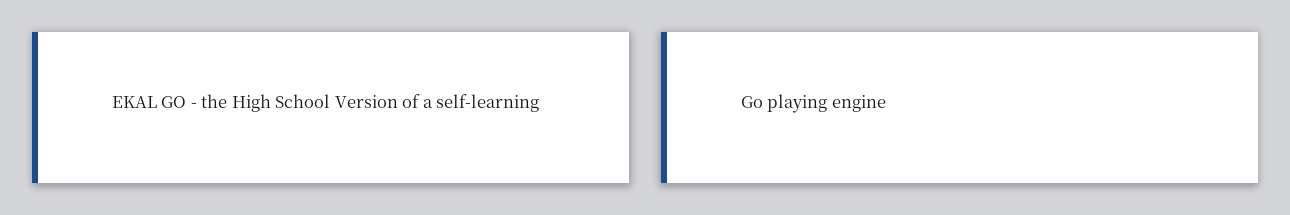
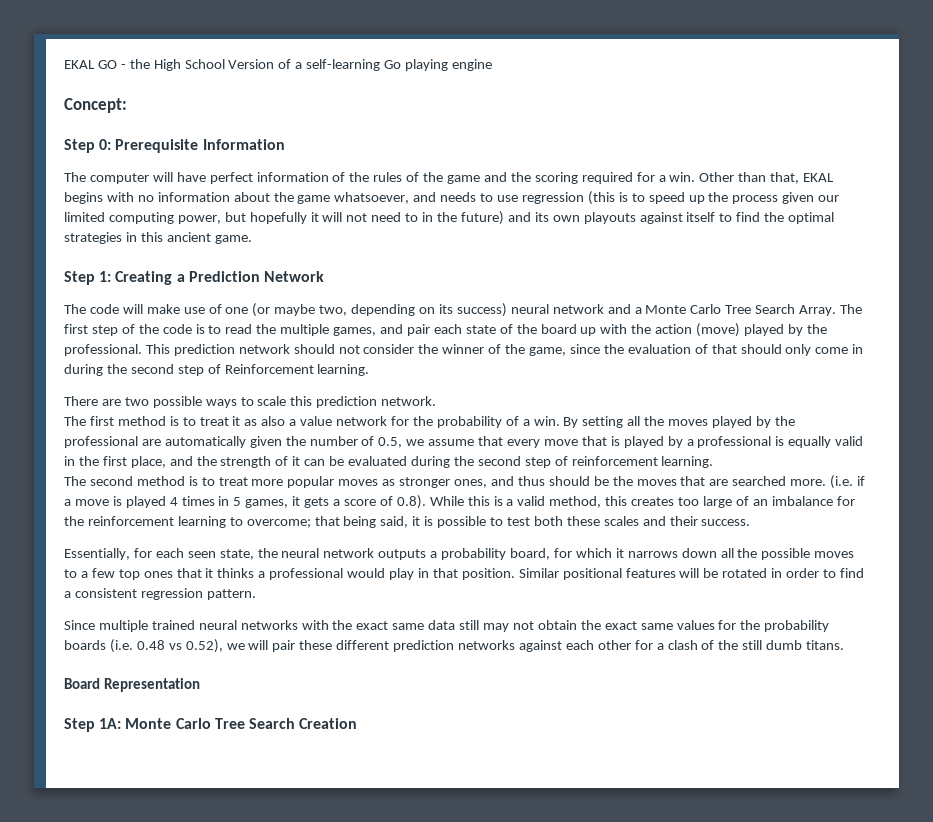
+ Concept:
+ Step 0: Prerequisite Information
+ The computer will have perfect information of the rules of the game and the scoring required for a win. Other than that, EKAL begins with no information about the game whatsoever, and needs to use regression (this is to speed up the process given our limited computing power, but hopefully it will not need to in the future) and its own playouts against itself to find the optimal strategies in this ancient game.
+ Step 1: Creating a Prediction Network
+ The code will make use of one (or maybe two, depending on its success) neural network and a Monte Carlo Tree Search Array. The first step of the code is to read the multiple games, and pair each state of the board up with the action (move) played by the professional. This prediction network should not consider the winner of the game, since the evaluation of that should only come in during the second step of Reinforcement learning.
+ There are two possible ways to scale this prediction network.
+ The first method is to treat it as also a value network for the probability of a win. By setting all the moves played by the professional are automatically given the number of 0.5, we assume that every move that is played by a professional is equally valid in the first place, and the strength of it can be evaluated during the second step of reinforcement learning.
+ The second method is to treat more popular moves as stronger ones, and thus should be the moves that are searched more. (i.e. if a move is played 4 times in 5 games, it gets a score of 0.8). While this is a valid method, this creates too large of an imbalance for the reinforcement learning to overcome; that being said, it is possible to test both these scales and their success.
+ Essentially, for each seen state, the neural network outputs a probability board, for which it narrows down all the possible moves to a few top ones that it thinks a professional would play in that position. Similar positional features will be rotated in order to find a consistent regression pattern.
+ Since multiple trained neural networks with the exact same data still may not obtain the exact same values for the probability boards (i.e. 0.48 vs 0.52), we will pair these different prediction networks against each other for a clash of the still dumb titans.
+ Board Representation
+ Step 1A: Monte Carlo Tree Search Creation

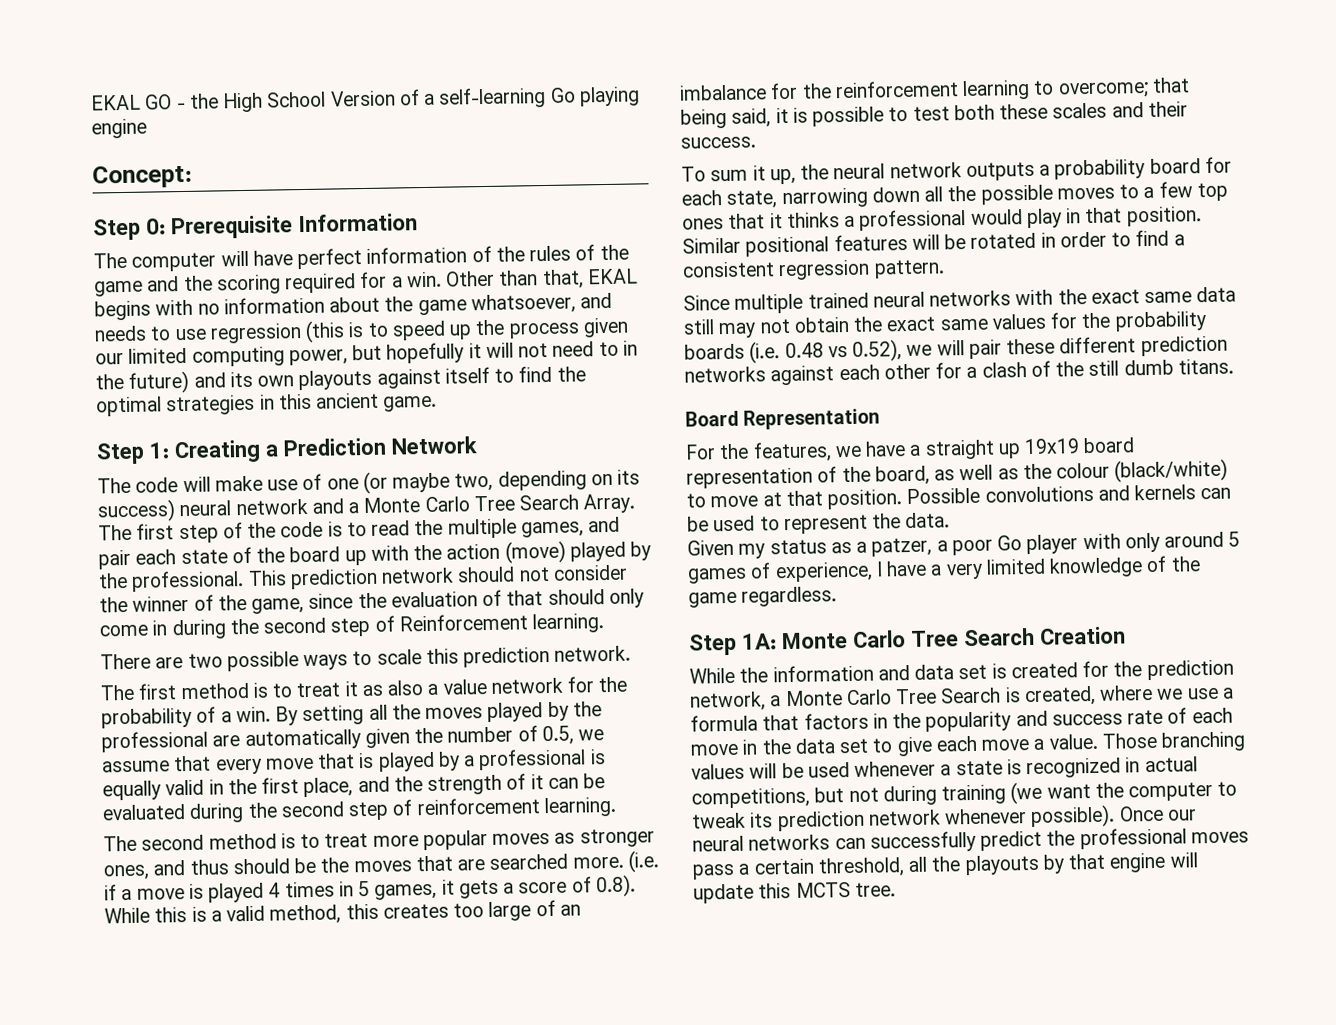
- Essentially, for each seen state, the neural network outputs a probability board, for which it narrows down all the possible moves to a few top ones that it thinks a professional would play in that position.
+ To sum it up, the neural network outputs a probability board for each state, narrowing down all the possible moves to a few top ones that it thinks a professional would play in that position.
+ For the features, we have a straight up 19x19 board representation of the board, as well as the colour (black/white) to move at that position. Possible convolutions and kernels can be used to represent the data.
+ Given my status as a patzer, a poor Go player with only around 5 games of experience, I have a very limited knowledge of the game regardless.
+ While the information and data set is created for the prediction network, a Monte Carlo Tree Search is created, where we use a formula that factors in the popularity and success rate of each move in the data set to give each move a value. Those branching values will be used whenever a state is recognized in actual competitions, but not during training (we want the computer to tweak its prediction network whenever possible). Once our neural networks can successfully predict the professional moves pass a certain threshold, all the playouts by that engine will update this MCTS tree.

